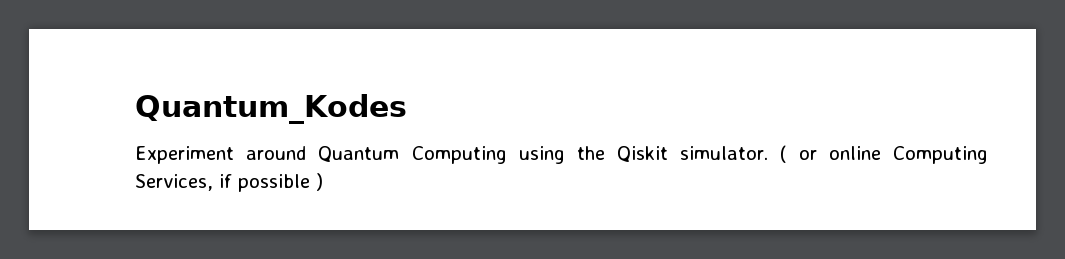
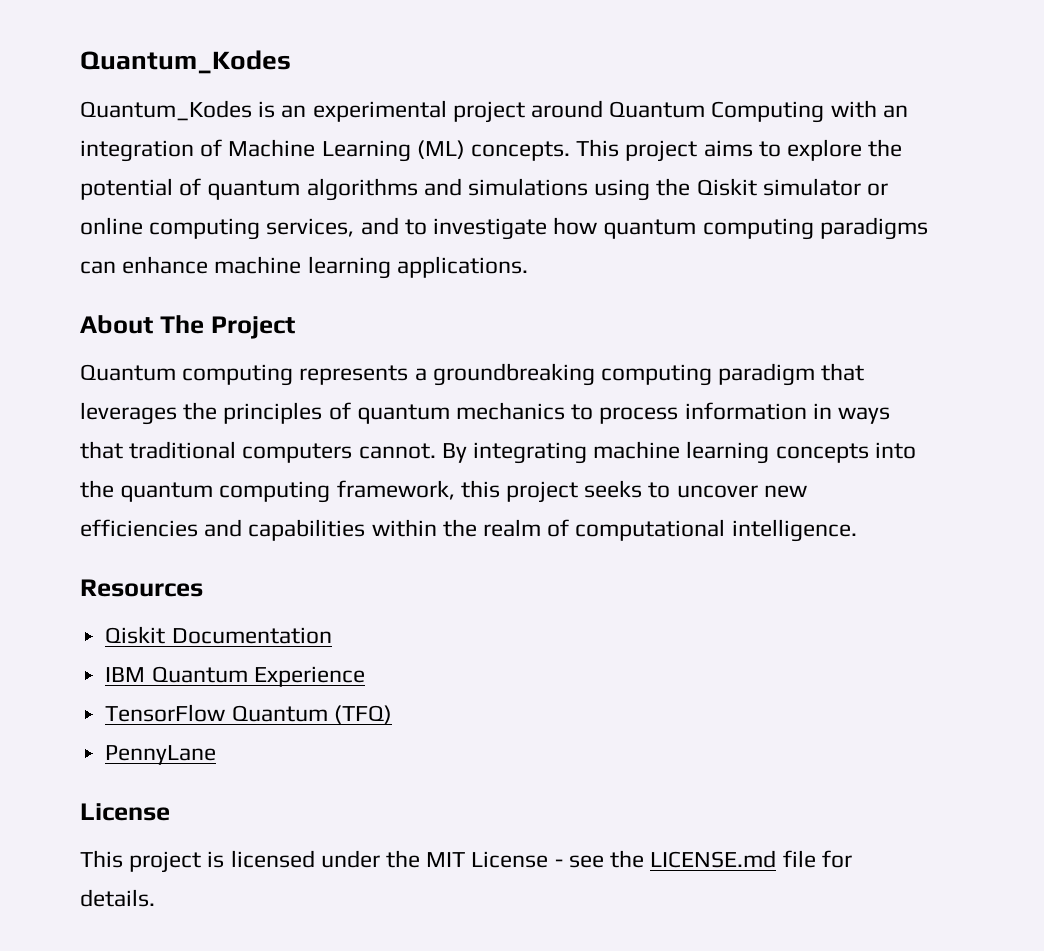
- Experiment around Quantum Computing using the Qiskit simulator. ( or online Computing Services, if possible )
+ Quantum_Kodes is an experimental project around Quantum Computing with an integration of Machine Learning (ML) concepts. This project aims to explore the potential of quantum algorithms and simulations using the Qiskit simulator or online computing services, and to investigate how quantum computing paradigms can enhance machine learning applications.
+ About The Project
+ Quantum computing represents a groundbreaking computing paradigm that leverages the principles of quantum mechanics to process information in ways that traditional computers cannot. By integrating machine learning concepts into the quantum computing framework, this project seeks to uncover new efficiencies and capabilities within the realm of computational intelligence.
+ Resources
+ Qiskit Documentation
+ IBM Quantum Experience
+ TensorFlow Quantum (TFQ)
+ PennyLane
+ License
+ This project is licensed under the MIT License - see the LICENSE.md file for details.

